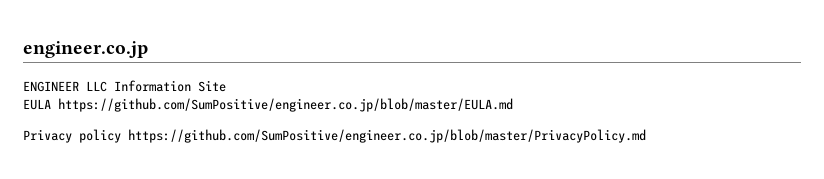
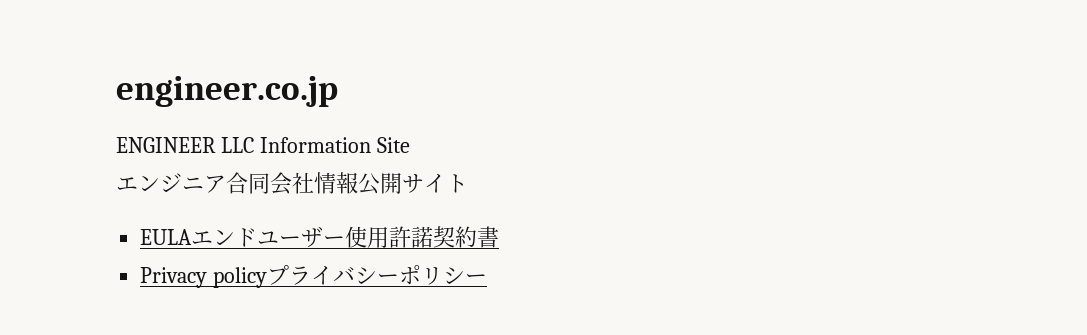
- EULA https://github.com/SumPositive/engineer.co.jp/blob/master/EULA.md
- Privacy policy https://github.com/SumPositive/engineer.co.jp/blob/master/PrivacyPolicy.md
+ エンジニア合同会社情報公開サイト
+ EULAエンドユーザー使用許諾契約書
+ Privacy policyプライバシーポリシー

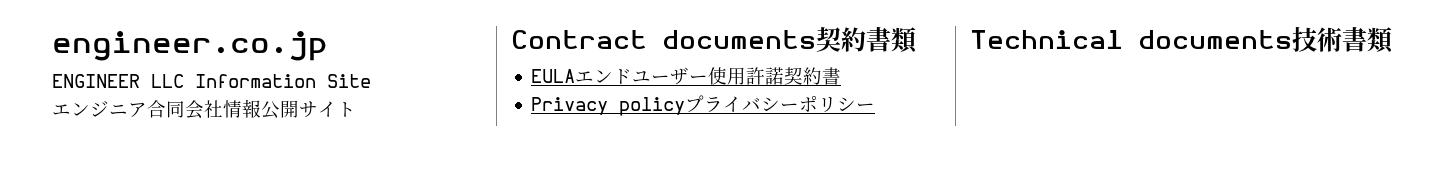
+ Contract documents契約書類
+ Technical documents技術書類

